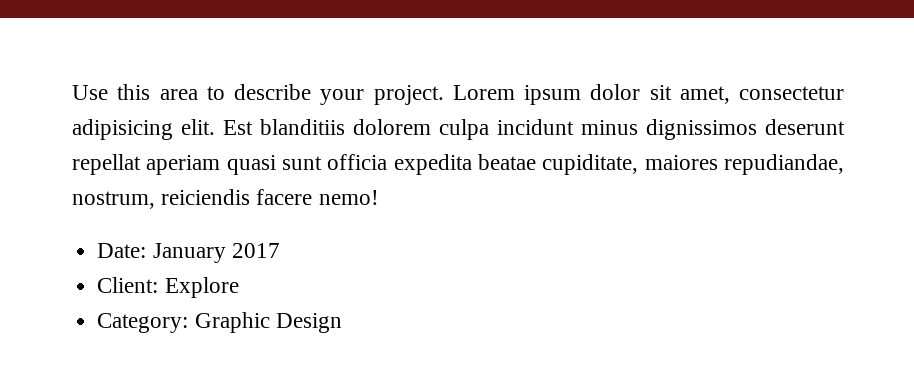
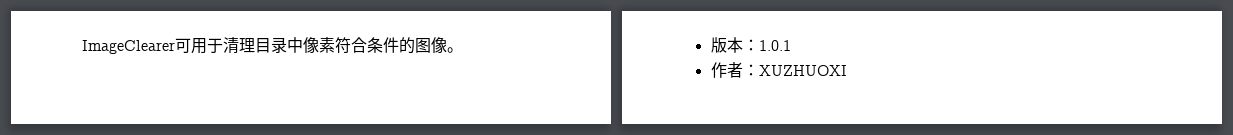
- Use this area to describe your project. Lorem ipsum dolor sit amet, consectetur adipisicing elit. Est blanditiis dolorem culpa incidunt minus dignissimos deserunt repellat aperiam quasi sunt officia expedita beatae cupiditate, maiores repudiandae, nostrum, reiciendis facere nemo!
- Date: January 2017
- Client: Explore
- Category: Graphic Design
+ ImageClearer可用于清理目录中像素符合条件的图像。
+ 版本：1.0.1
+ 作者：XUZHUOXI

